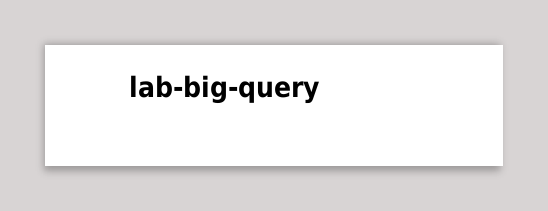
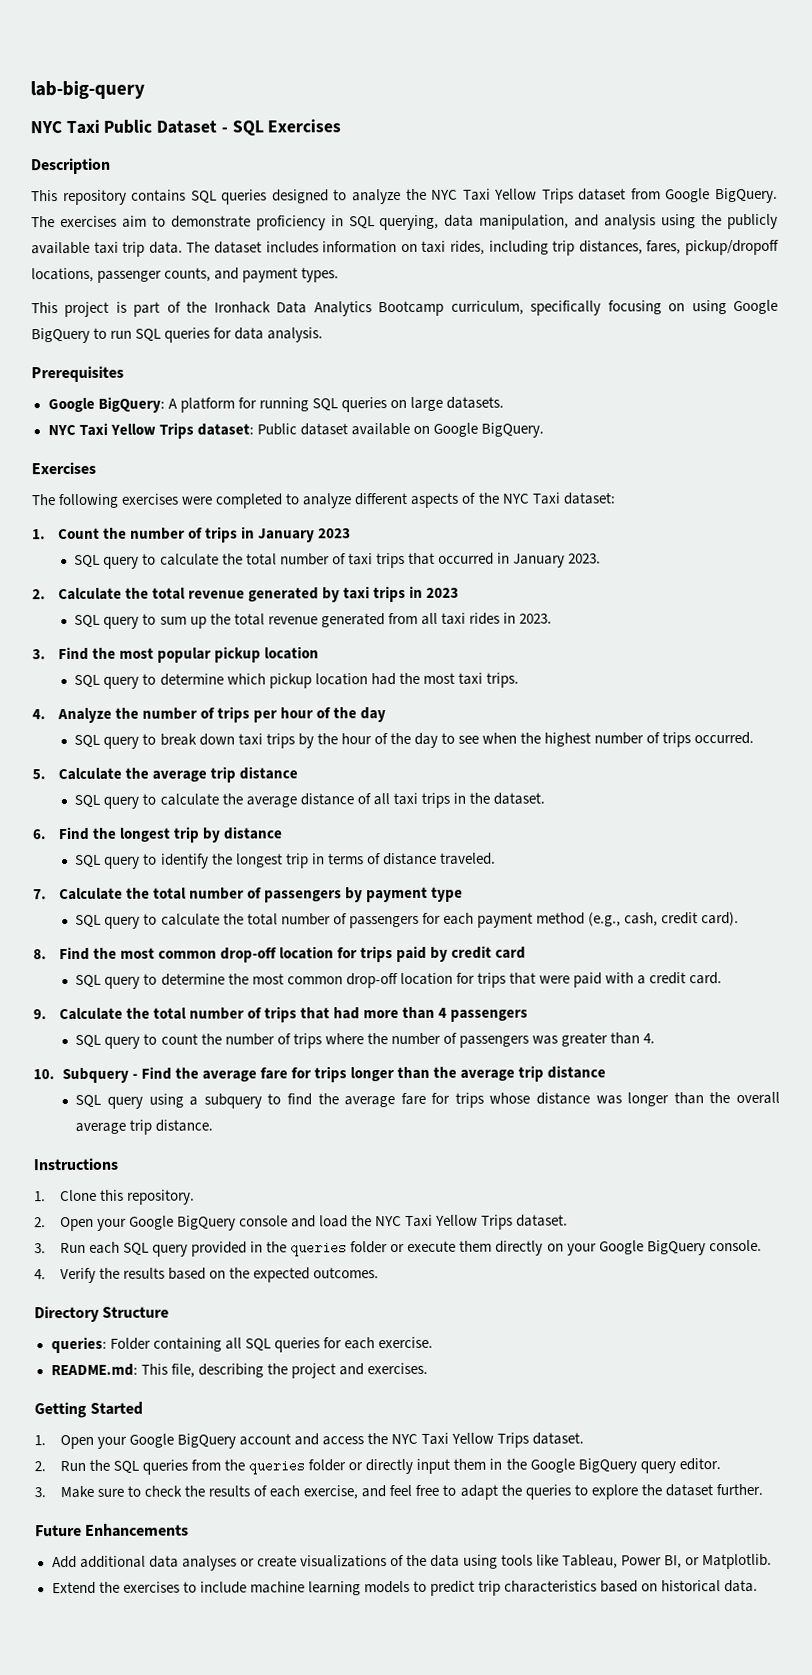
+ NYC Taxi Public Dataset - SQL Exercises
+ Description
+ This repository contains SQL queries designed to analyze the NYC Taxi Yellow Trips dataset from Google BigQuery. The exercises aim to demonstrate proficiency in SQL querying, data manipulation, and analysis using the publicly available taxi trip data. The dataset includes information on taxi rides, including trip distances, fares, pickup/dropoff locations, passenger counts, and payment types.
+ This project is part of the Ironhack Data Analytics Bootcamp curriculum, specifically focusing on using Google BigQuery to run SQL queries for data analysis.
+ Prerequisites
+ Google BigQuery: A platform for running SQL queries on large datasets.
+ NYC Taxi Yellow Trips dataset: Public dataset available on Google BigQuery.
+ Exercises
+ The following exercises were completed to analyze different aspects of the NYC Taxi dataset:
+ 1. Count the number of trips in January 2023
+ SQL query to calculate the total number of taxi trips that occurred in January 2023.
+ 2. Calculate the total revenue generated by taxi trips in 2023
+ SQL query to sum up the total revenue generated from all taxi rides in 2023.
+ 3. Find the most popular pickup location
+ SQL query to determine which pickup location had the most taxi trips.
+ 4. Analyze the number of trips per hour of the day
+ SQL query to break down taxi trips by the hour of the day to see when the highest number of trips occurred.
+ 5. Calculate the average trip distance
+ SQL query to calculate the average distance of all taxi trips in the dataset.
+ 6. Find the longest trip by distance
+ SQL query to identify the longest trip in terms of distance traveled.
+ 7. Calculate the total number of passengers by payment type
+ SQL query to calculate the total number of passengers for each payment method (e.g., cash, credit card).
+ 8. Find the most common drop-off location for trips paid by credit card
+ SQL query to determine the most common drop-off location for trips that were paid with a credit card.
+ 9. Calculate the total number of trips that had more than 4 passengers
+ SQL query to count the number of trips where the number of passengers was greater than 4.
+ 10. Subquery - Find the average fare for trips longer than the average trip distance
+ SQL query using a subquery to find the average fare for trips whose distance was longer than the overall average trip distance.
+ Instructions
+ 1. Clone this repository.
+ 2. Open your Google BigQuery console and load the NYC Taxi Yellow Trips dataset.
+ 3. Run each SQL query provided in the queries folder or execute them directly on your Google BigQuery console.
+ 4. Verify the results based on the expected outcomes.
+ Directory Structure
+ queries: Folder containing all SQL queries for each exercise.
+ README.md: This file, describing the project and exercises.
+ Getting Started
+ 1. Open your Google BigQuery account and access the NYC Taxi Yellow Trips dataset.
+ 2. Run the SQL queries from the queries folder or directly input them in the Google BigQuery query editor.
+ 3. Make sure to check the results of each exercise, and feel free to adapt the queries to explore the dataset further.
+ Future Enhancements
+ Add additional data analyses or create visualizations of the data using tools like Tableau, Power BI, or Matplotlib.
+ Extend the exercises to include machine learning models to predict trip characteristics based on historical data.

